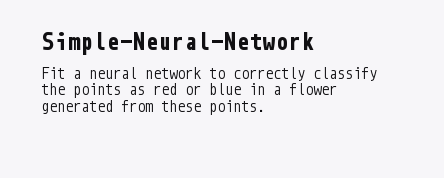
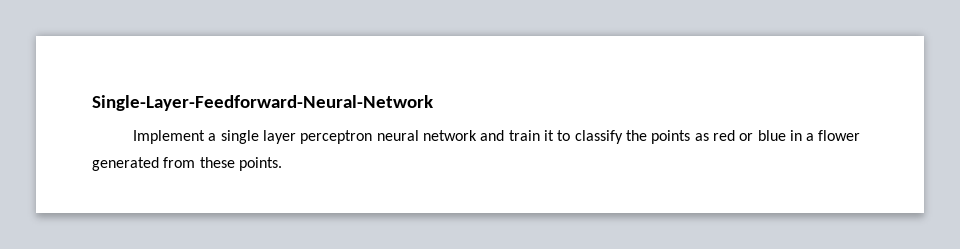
- Simple-Neural-Network
- Fit a neural network to correctly classify the points as red or blue in a flower generated from these points.
+ Single-Layer-Feedforward-Neural-Network
+ Implement a single layer perceptron neural network and train it to classify the points as red or blue in a flower generated from these points.

